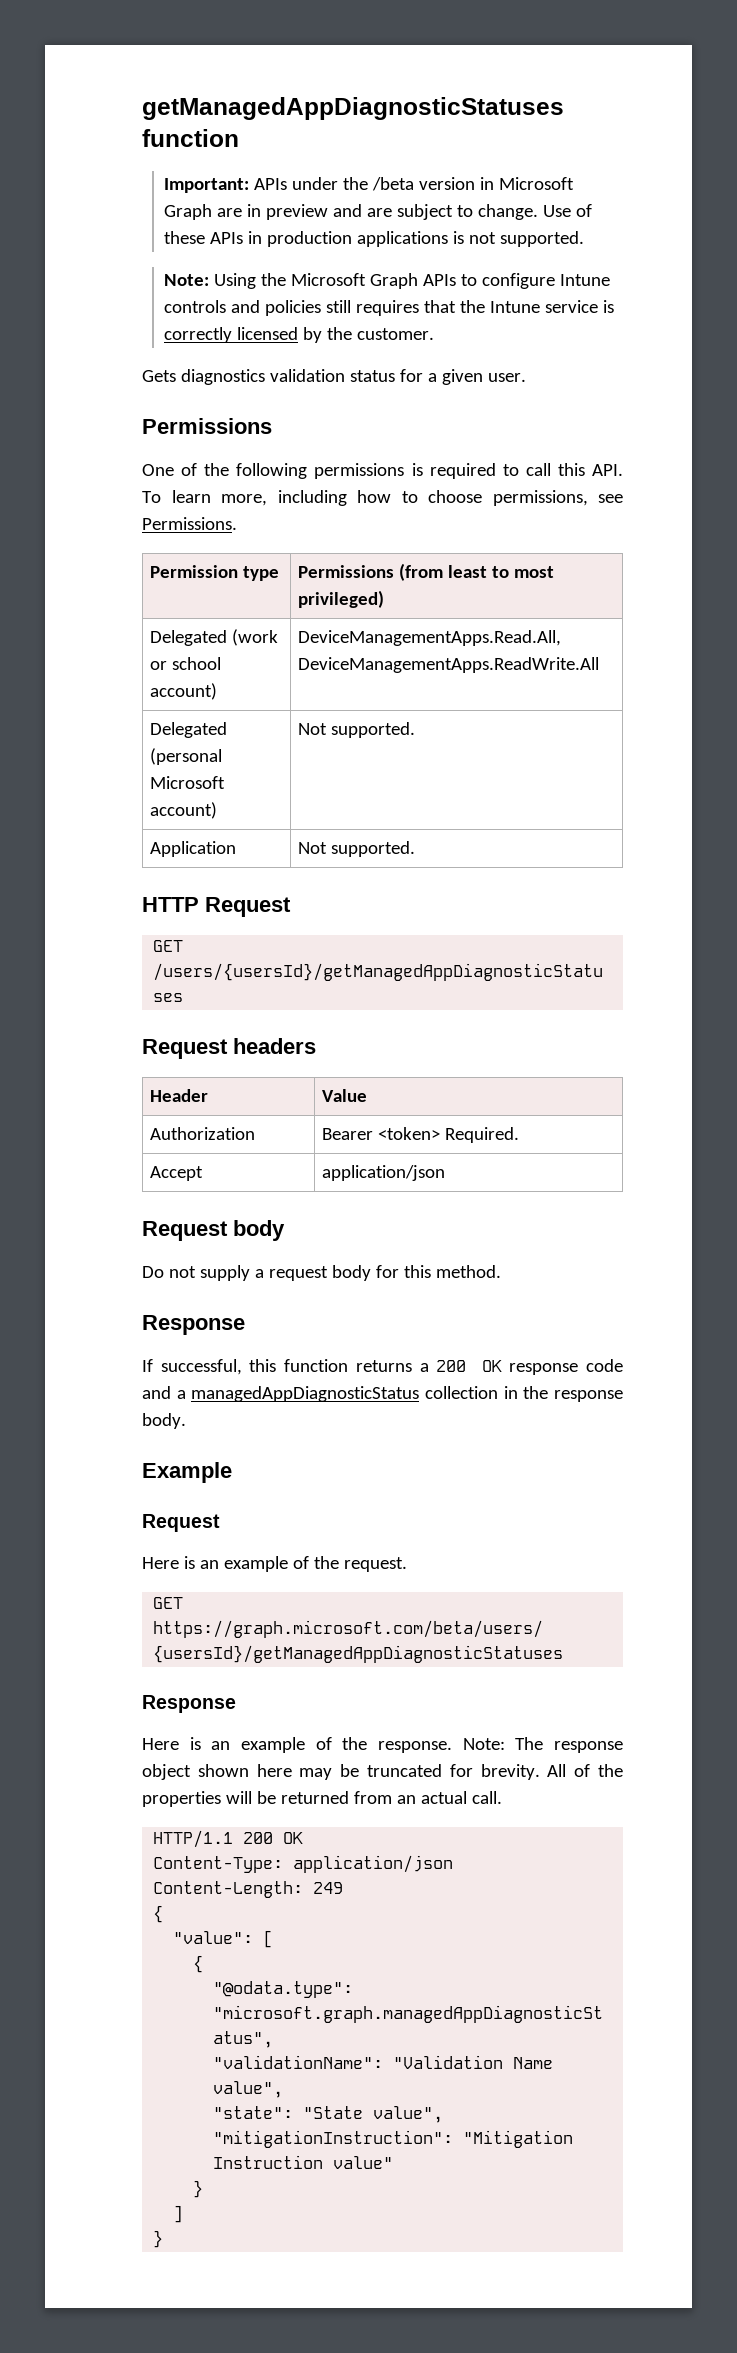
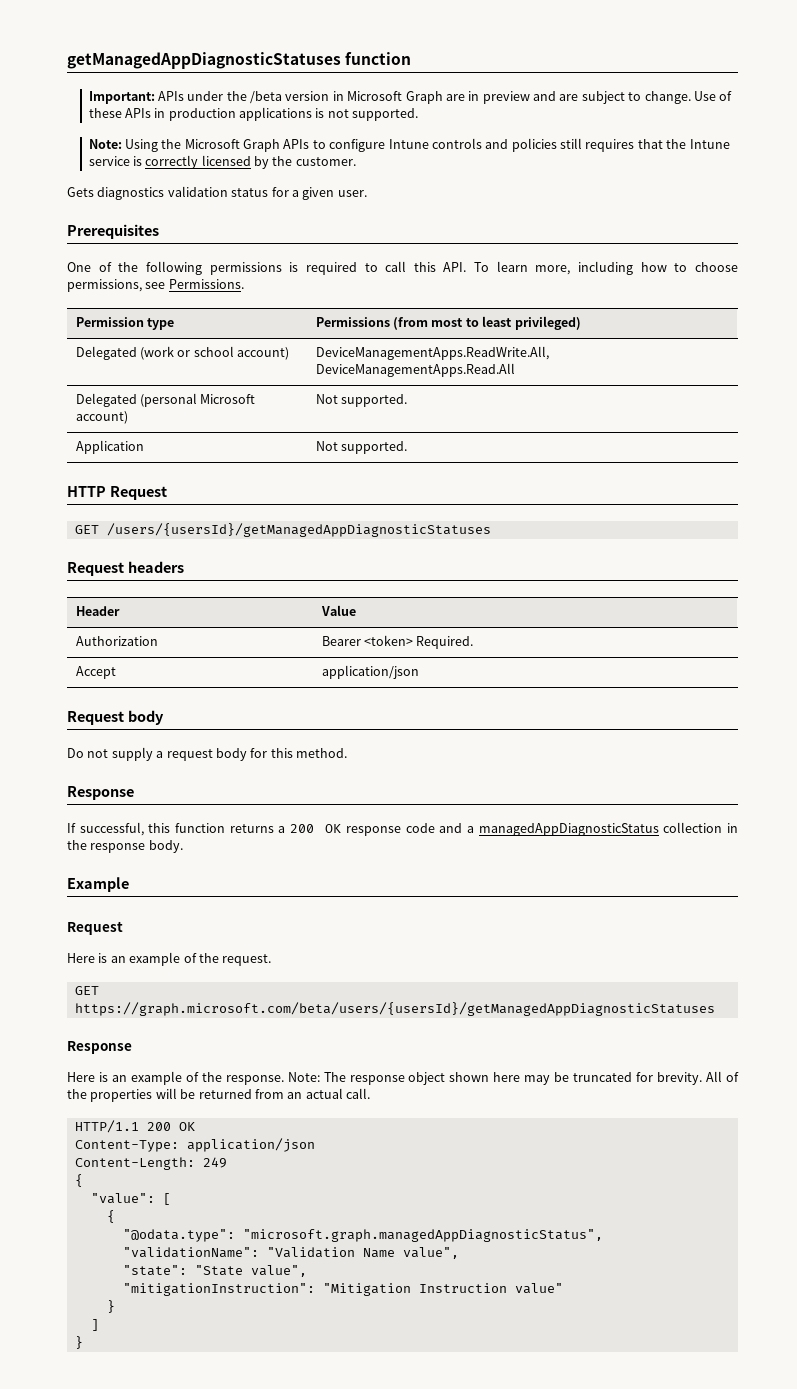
  Gets diagnostics validation status for a given user.
- Permissions
+ Prerequisites
- Permission type | Permissions (from least to most privileged)
+ Permission type | Permissions (from most to least privileged)
- Delegated (work or school account) | DeviceManagementApps.Read.All, DeviceManagementApps.ReadWrite.All
+ Delegated (work or school account) | DeviceManagementApps.ReadWrite.All, DeviceManagementApps.Read.All

